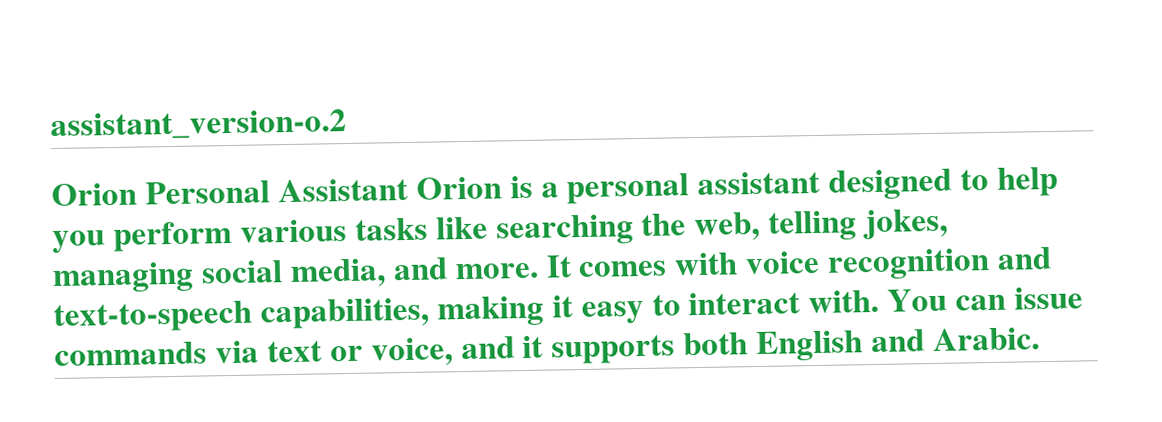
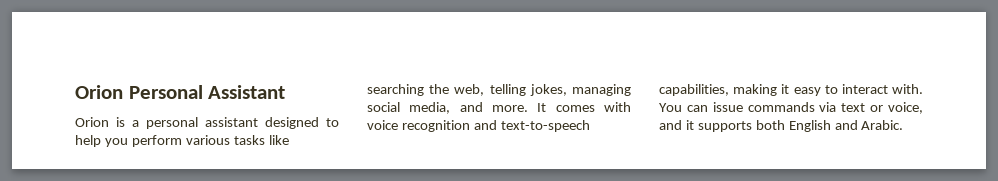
- assistant_version-o.2
- Orion Personal Assistant Orion is a personal assistant designed to help you perform various tasks like searching the web, telling jokes, managing social media, and more.
+ Orion Personal Assistant
+ Orion is a personal assistant designed to help you perform various tasks like searching the web, telling jokes, managing social media, and more.

